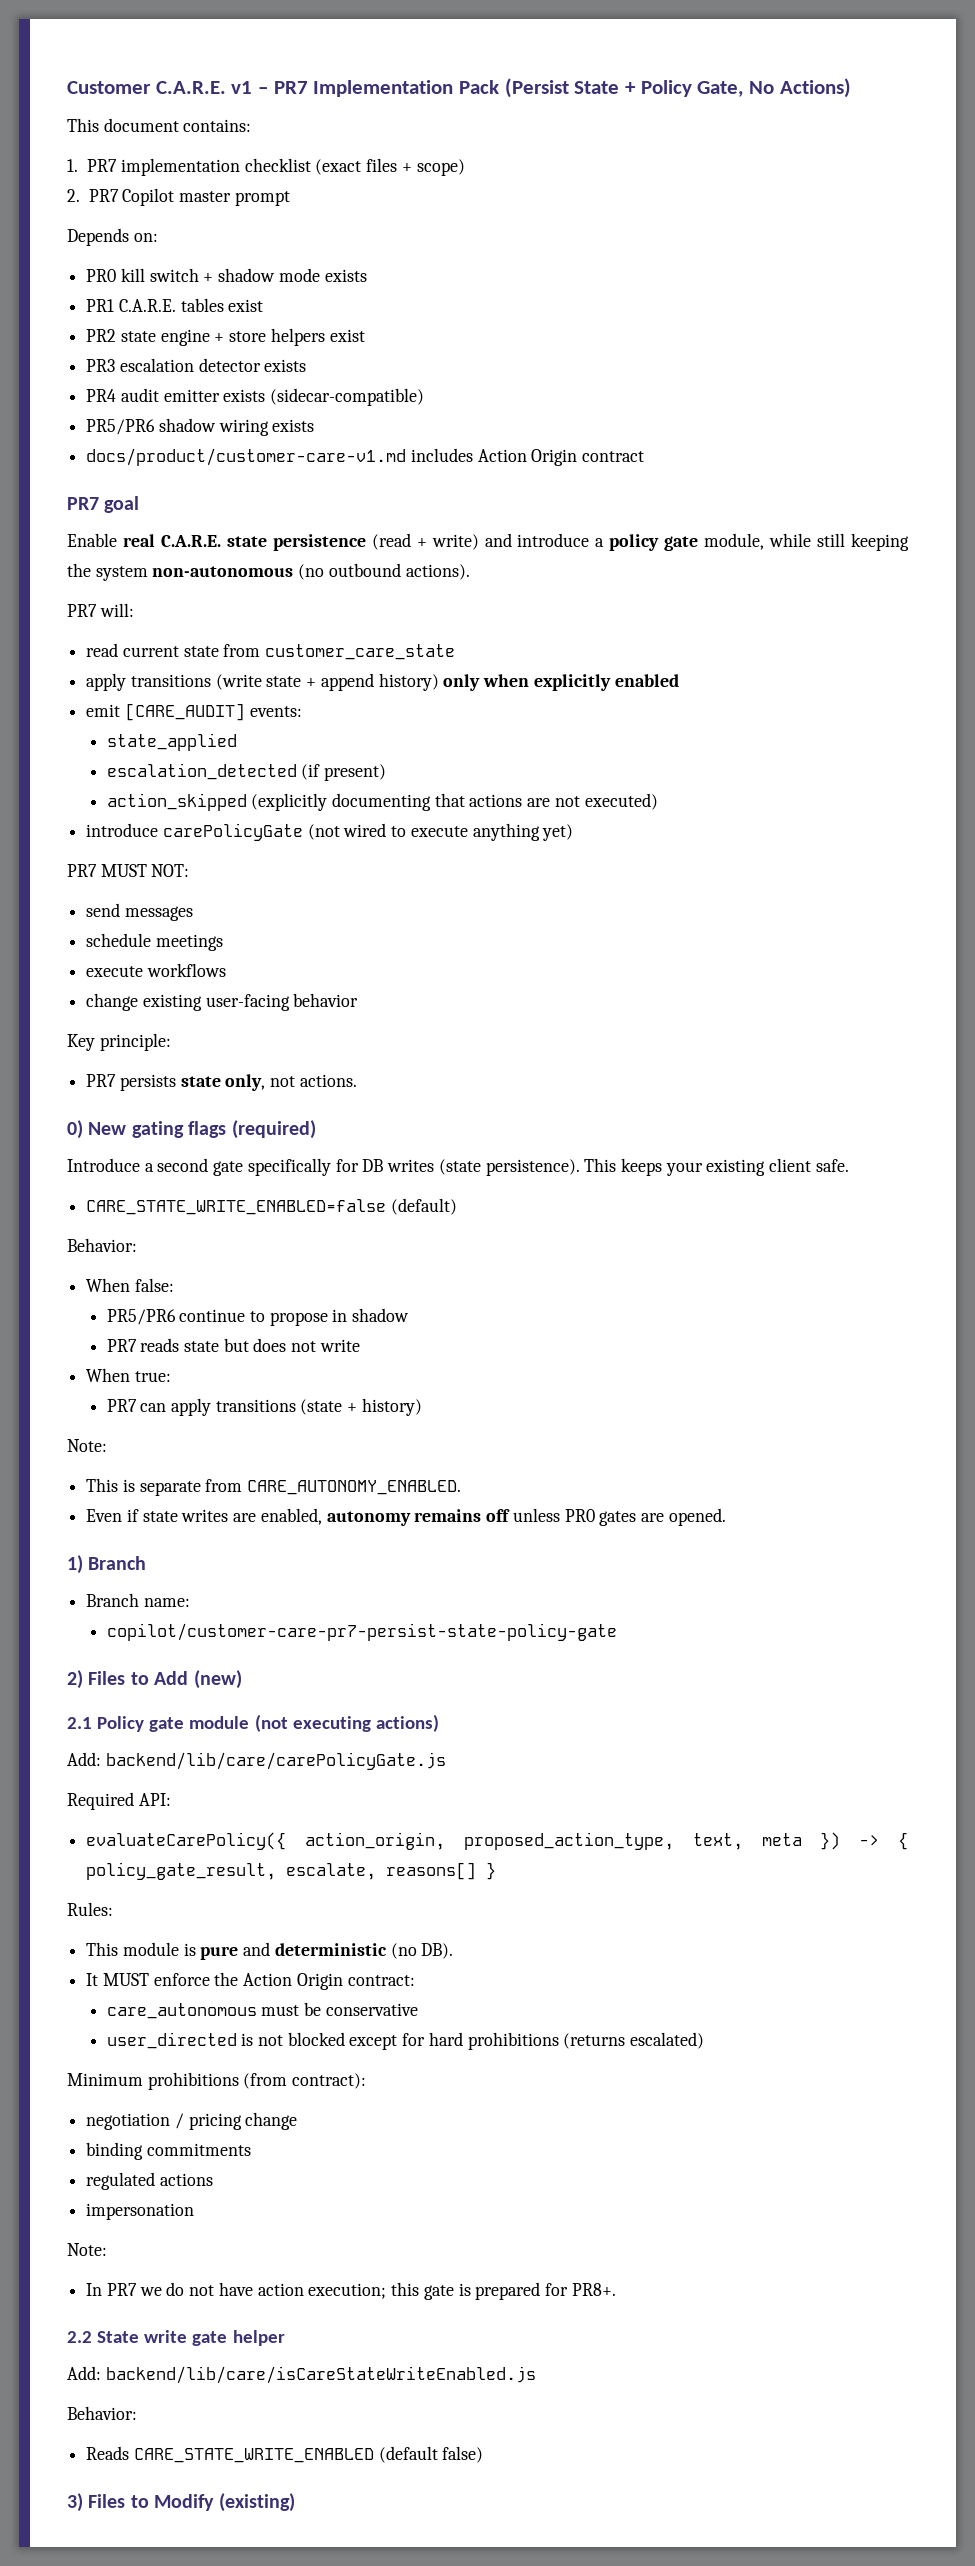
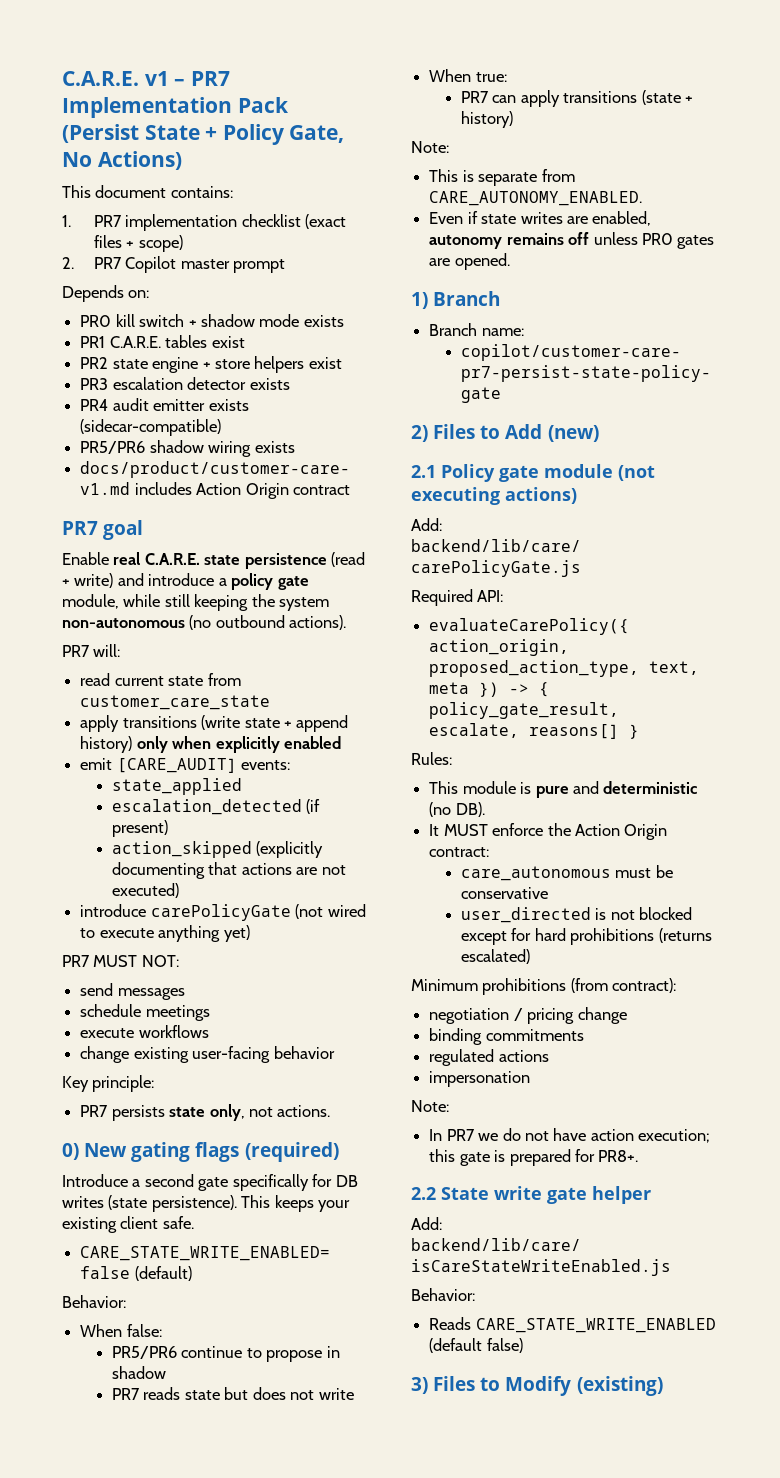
- Customer C.A.R.E. v1 – PR7 Implementation Pack (Persist State + Policy Gate, No Actions)
+ C.A.R.E. v1 – PR7 Implementation Pack (Persist State + Policy Gate, No Actions)

